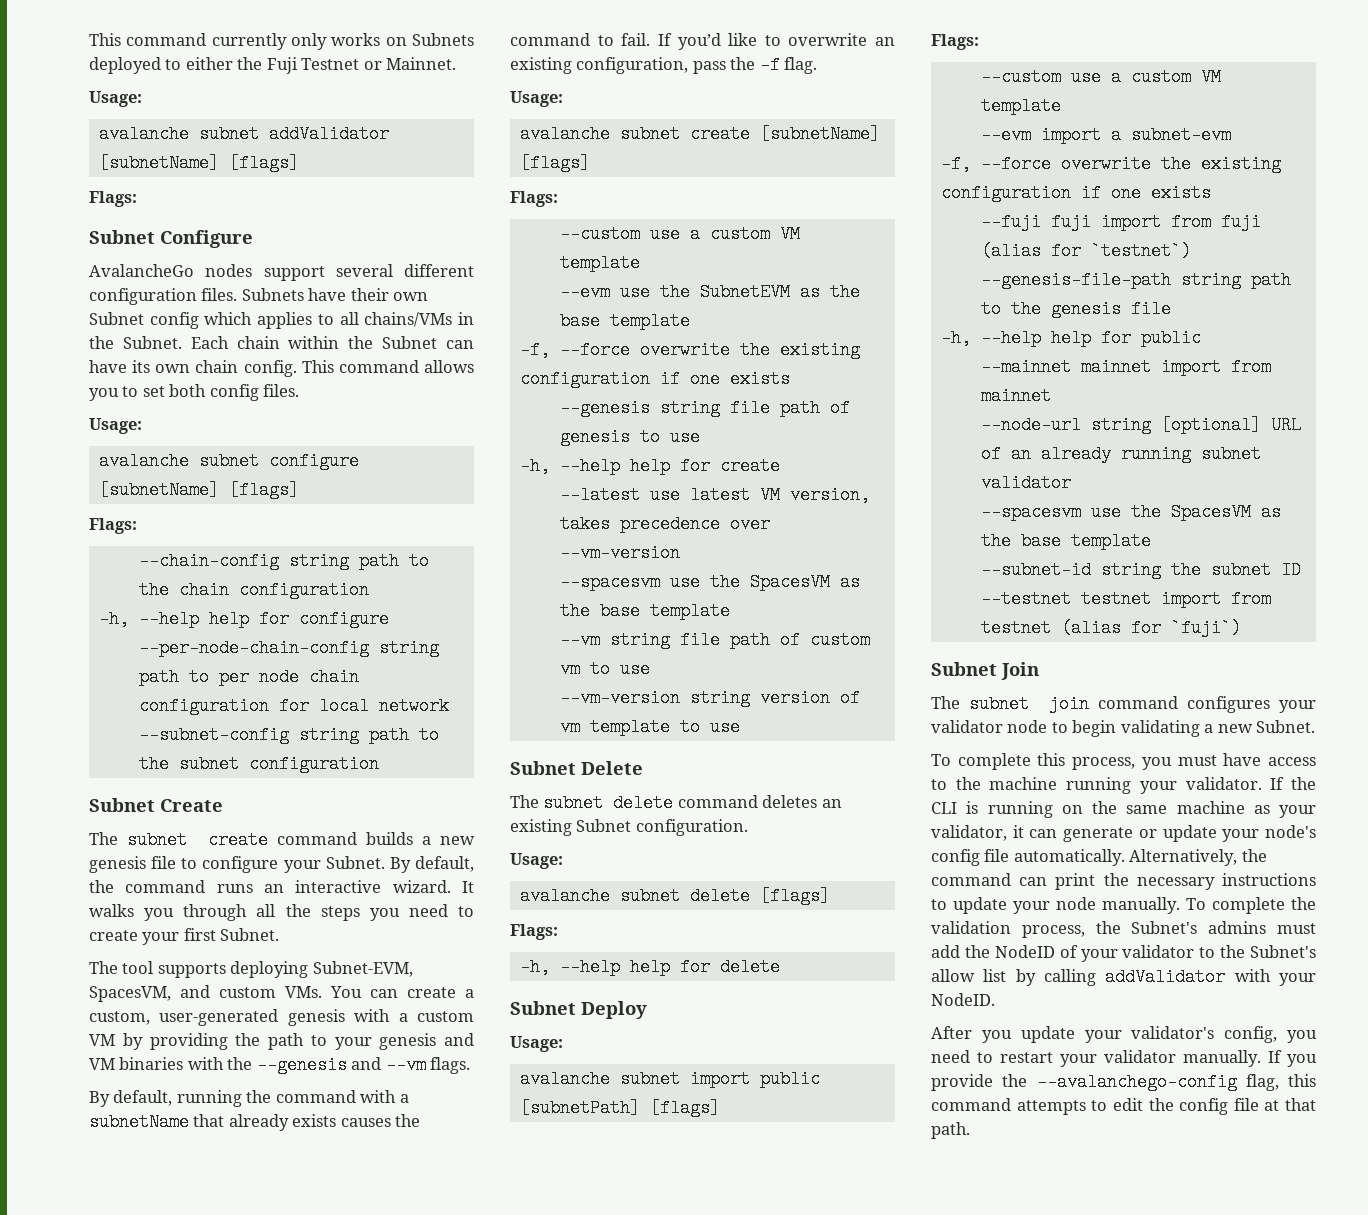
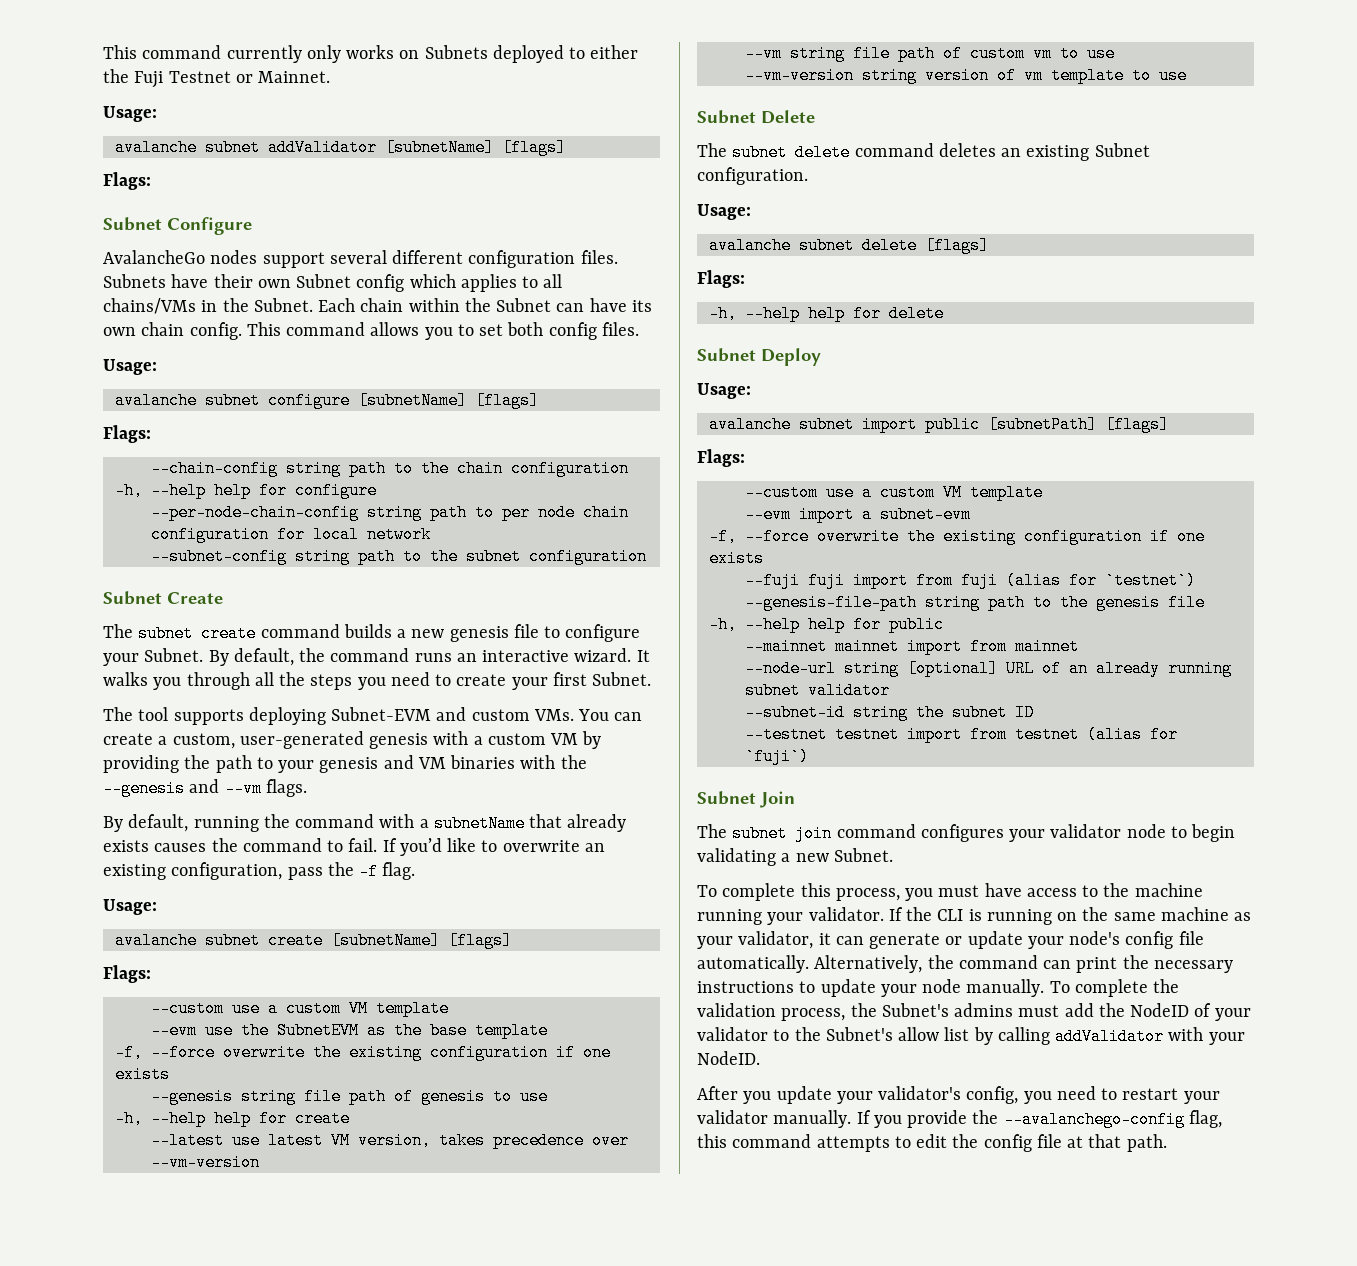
- The tool supports deploying Subnet-EVM, SpacesVM, and custom VMs. You can create a custom, user-generated genesis with a custom VM by providing the path to your genesis and VM binaries with the --genesis and --vm flags.
+ The tool supports deploying Subnet-EVM and custom VMs. You can create a custom, user-generated genesis with a custom VM by providing the path to your genesis and VM binaries with the --genesis and --vm flags.
  --latest use latest VM version, takes precedence over --vm-version
- --spacesvm use the SpacesVM as the base template
  --node-url string [optional] URL of an already running subnet validator
- --spacesvm use the SpacesVM as the base template

